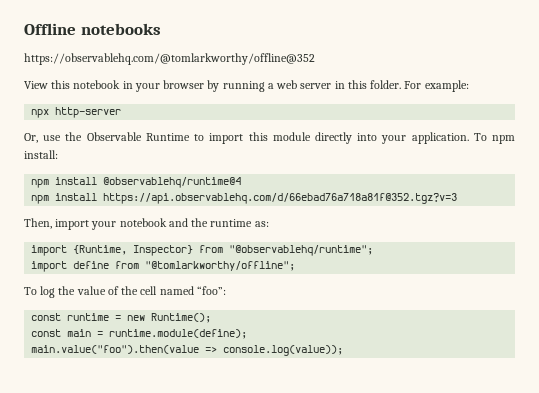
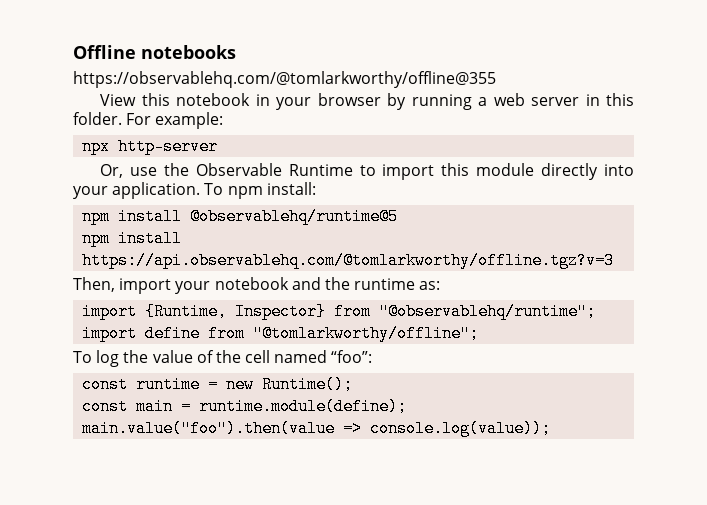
- https://observablehq.com/@tomlarkworthy/offline@352
+ https://observablehq.com/@tomlarkworthy/offline@355
- npm install @observablehq/runtime@4
- npm install https://api.observablehq.com/d/66ebad76a718a81f@352.tgz?v=3
+ npm install @observablehq/runtime@5
+ npm install https://api.observablehq.com/@tomlarkworthy/offline.tgz?v=3

